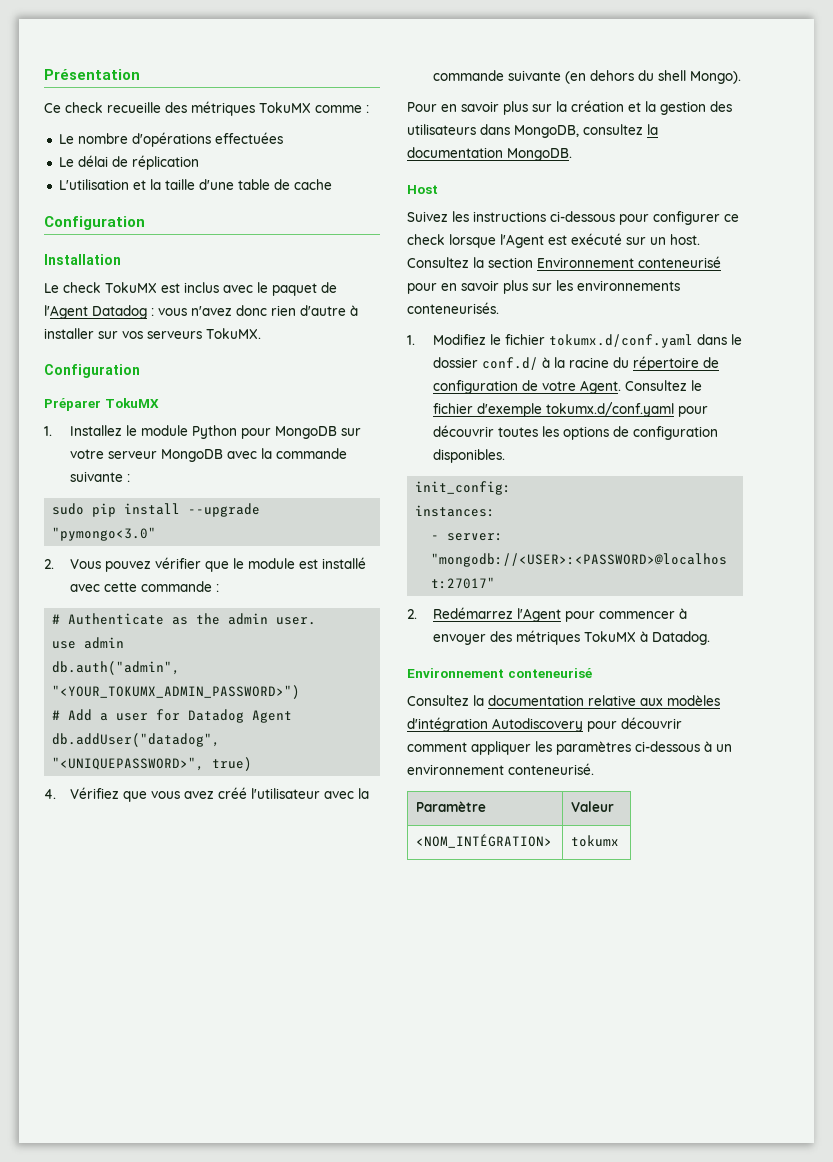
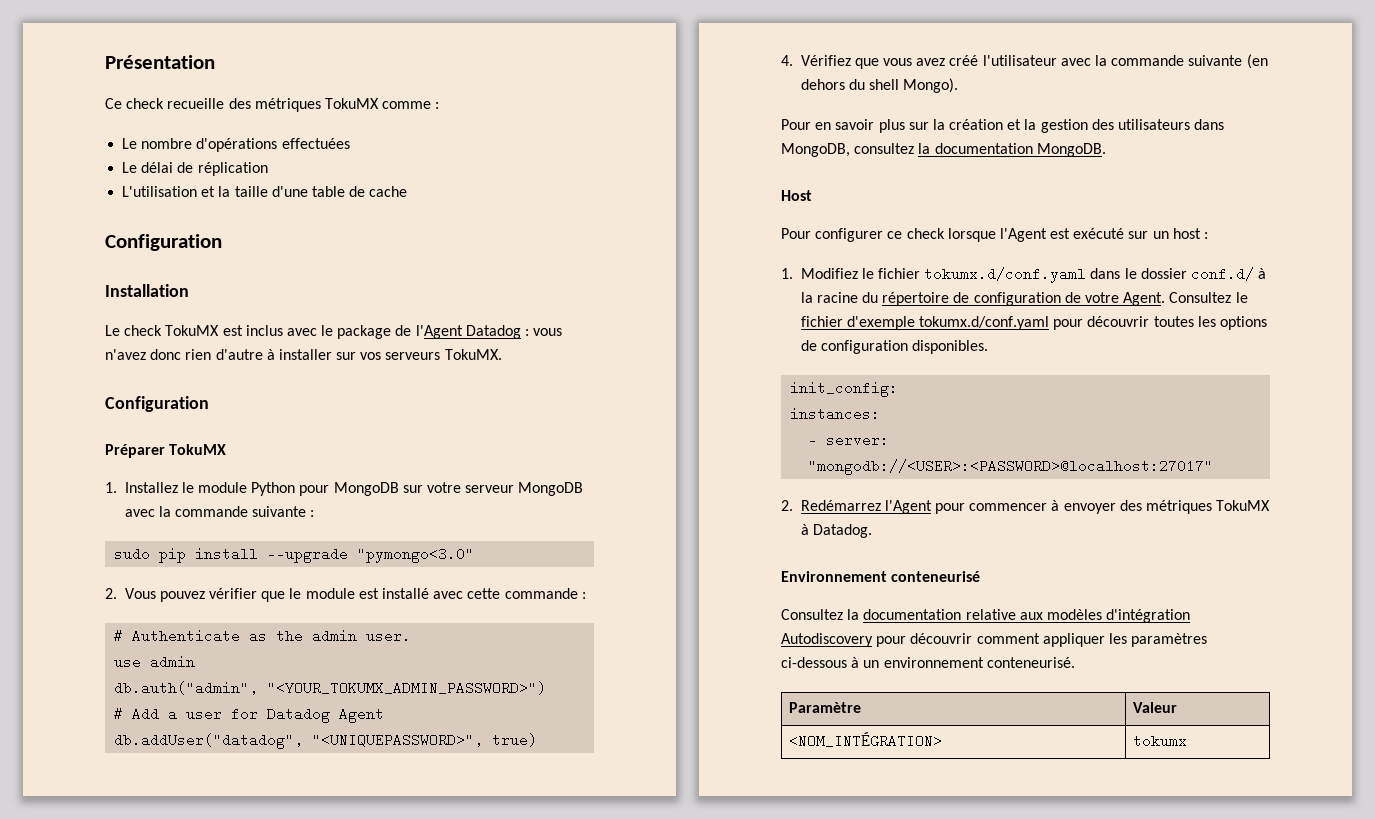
- Le check TokuMX est inclus avec le paquet de l'Agent Datadog : vous n'avez donc rien d'autre à installer sur vos serveurs TokuMX.
+ Le check TokuMX est inclus avec le package de l'Agent Datadog : vous n'avez donc rien d'autre à installer sur vos serveurs TokuMX.
- Suivez les instructions ci-dessous pour configurer ce check lorsque l'Agent est exécuté sur un host. Consultez la section Environnement conteneurisé pour en savoir plus sur les environnements conteneurisés.
+ Pour configurer ce check lorsque l'Agent est exécuté sur un host :

